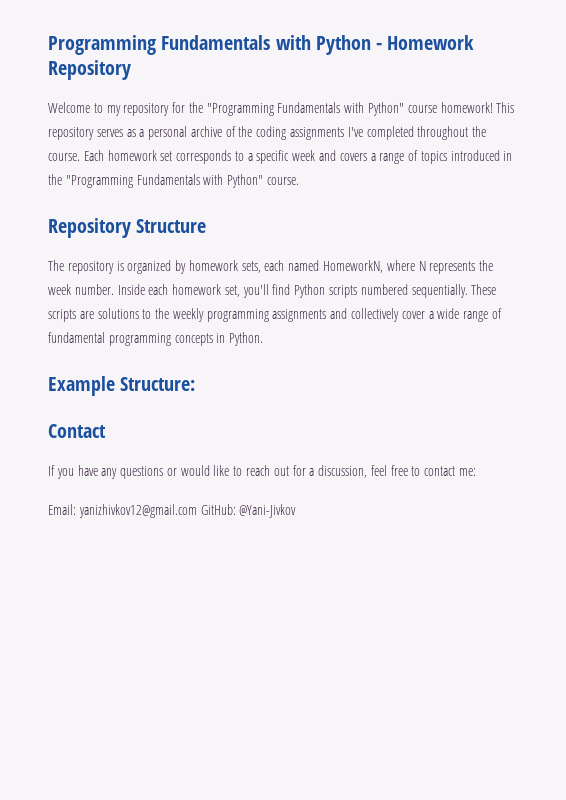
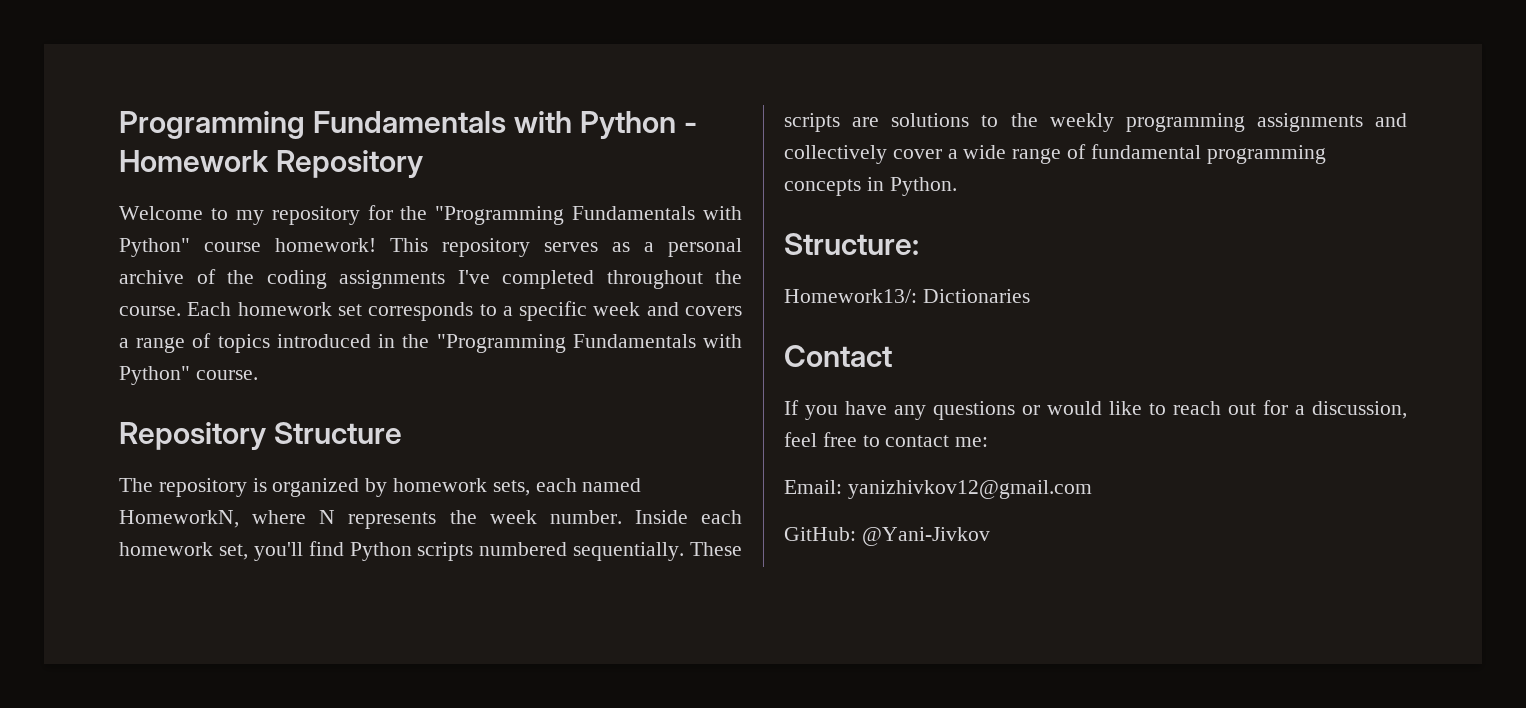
- Example Structure:
+ Structure:
+ Homework13/: Dictionaries
- Email: yanizhivkov12@gmail.com GitHub: @Yani-Jivkov
+ Email: yanizhivkov12@gmail.com
+ GitHub: @Yani-Jivkov

